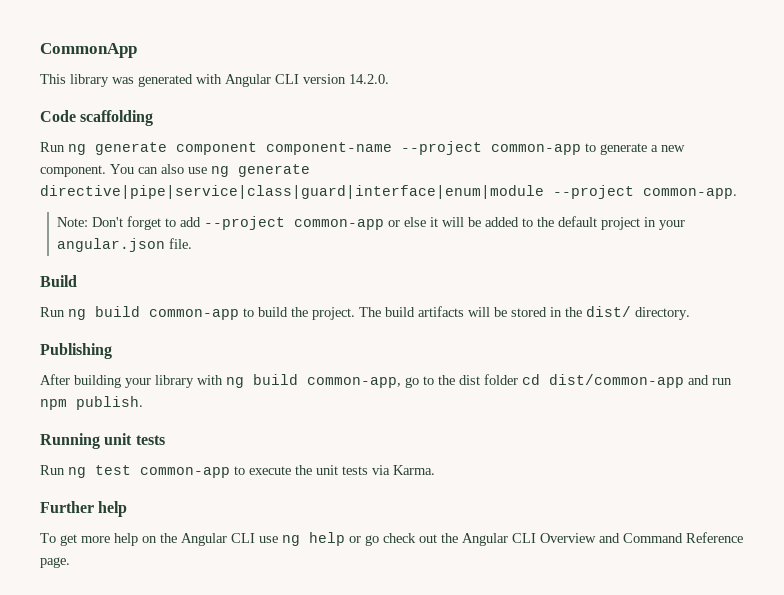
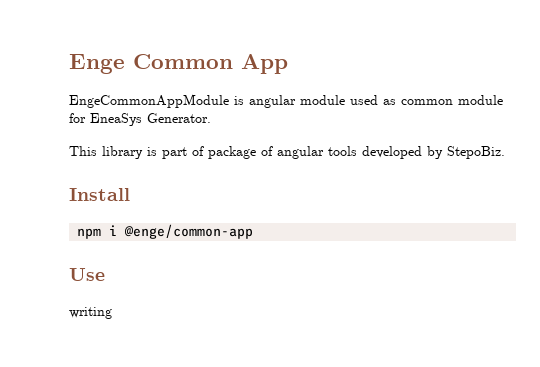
- CommonApp
- This library was generated with Angular CLI version 14.2.0.
- Code scaffolding
- Run ng generate component component-name --project common-app to generate a new component. You can also use ng generate directive|pipe|service|class|guard|interface|enum|module --project common-app.
- Note: Don't forget to add --project common-app or else it will be added to the default project in your angular.json file.
- Build
- Run ng build common-app to build the project. The build artifacts will be stored in the dist/ directory.
- Publishing
- After building your library with ng build common-app, go to the dist folder cd dist/common-app and run npm publish.
- Running unit tests
- Run ng test common-app to execute the unit tests via Karma.
- Further help
- To get more help on the Angular CLI use ng help or go check out the Angular CLI Overview and Command Reference page.
+ Enge Common App
+ EngeCommonAppModule is angular module used as common module for EneaSys Generator.
+ This library is part of package of angular tools developed by StepoBiz.
+ Install
+ npm i @enge/common-app
+ Use
+ writing

